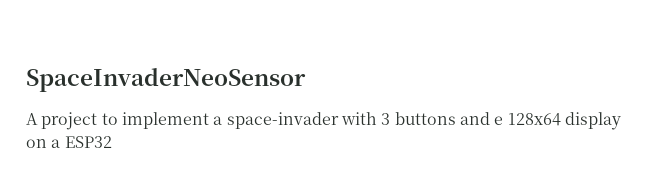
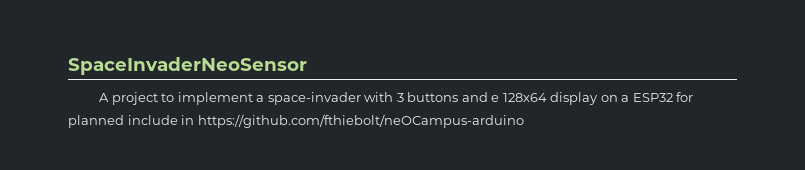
- A project to implement a space-invader with 3 buttons and e 128x64 display on a ESP32
+ A project to implement a space-invader with 3 buttons and e 128x64 display on a ESP32 for planned include in https://github.com/fthiebolt/neOCampus-arduino

